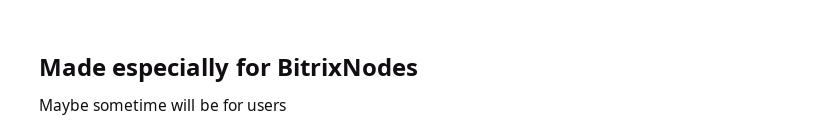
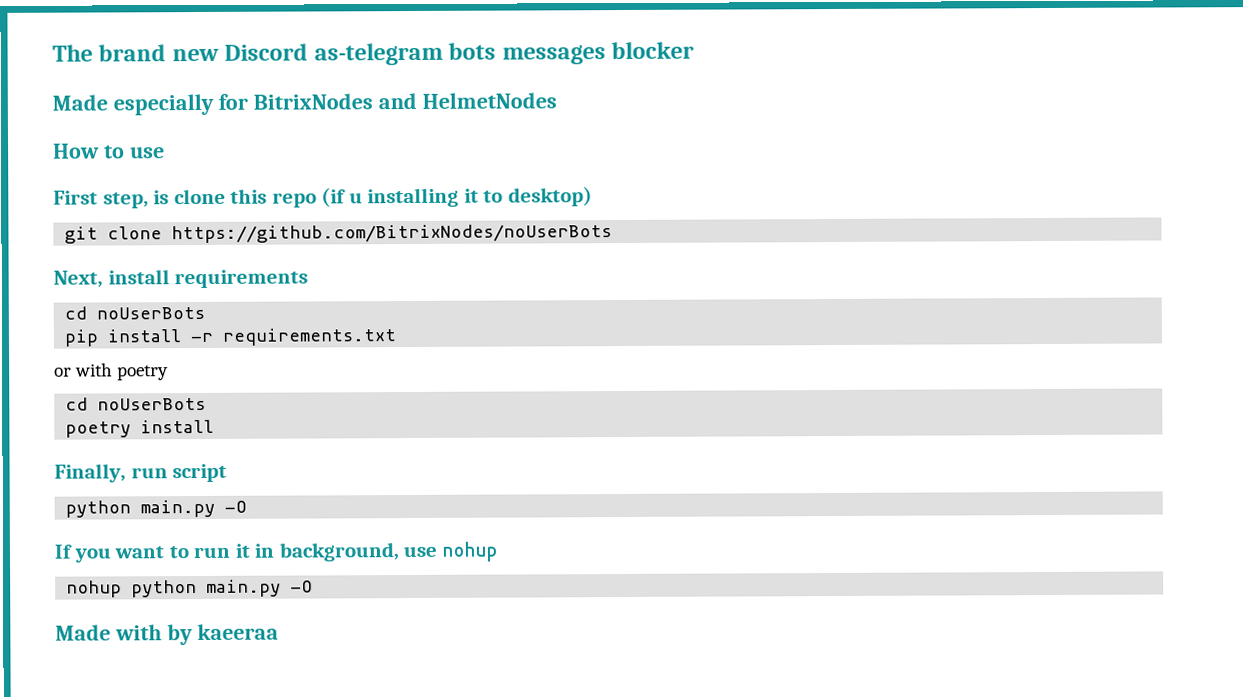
- Made especially for BitrixNodes
- Maybe sometime will be for users
+ The brand new Discord as-telegram bots messages blocker
+ Made especially for BitrixNodes and HelmetNodes
+ How to use
+ First step, is clone this repo (if u installing it to desktop)
+ git clone https://github.com/BitrixNodes/noUserBots
+ Next, install requirements
+ cd noUserBots
+ pip install -r requirements.txt
+ or with poetry
+ cd noUserBots
+ poetry install
+ Finally, run script
+ python main.py -O
+ If you want to run it in background, use nohup
+ nohup python main.py -O
+ Made with by kaeeraa

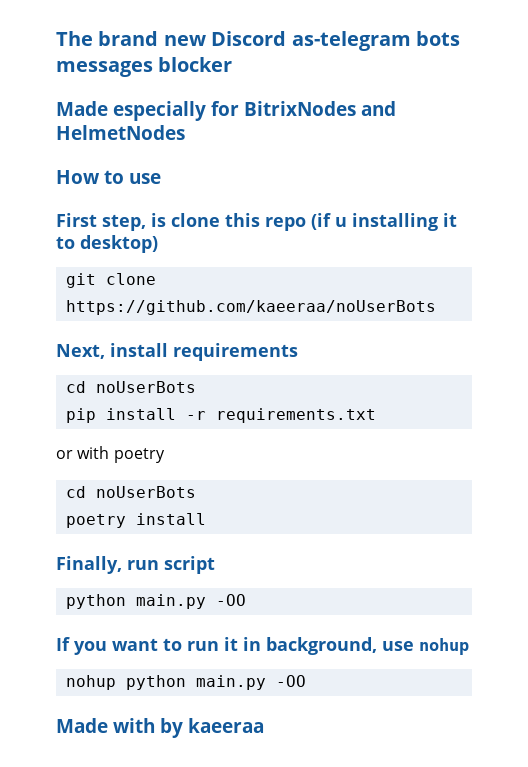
- git clone https://github.com/BitrixNodes/noUserBots
+ git clone https://github.com/kaeeraa/noUserBots
  Finally, run script
- python main.py -O
+ python main.py -OO
- nohup python main.py -O
+ nohup python main.py -OO

